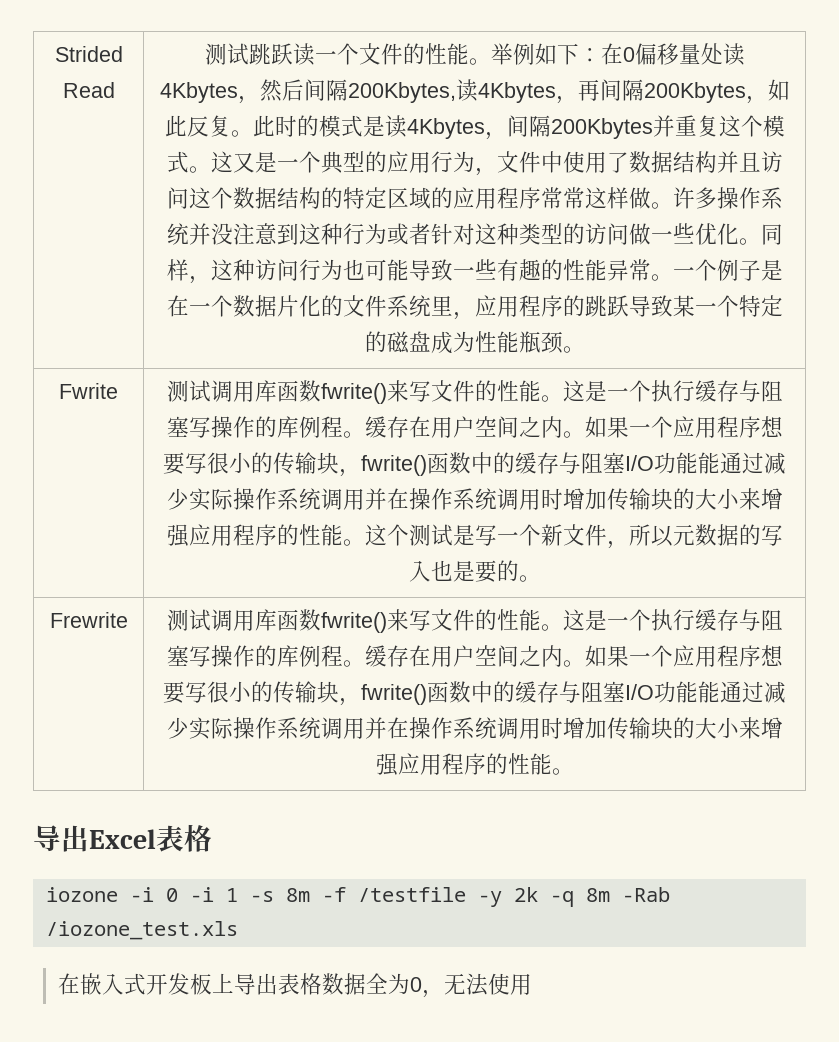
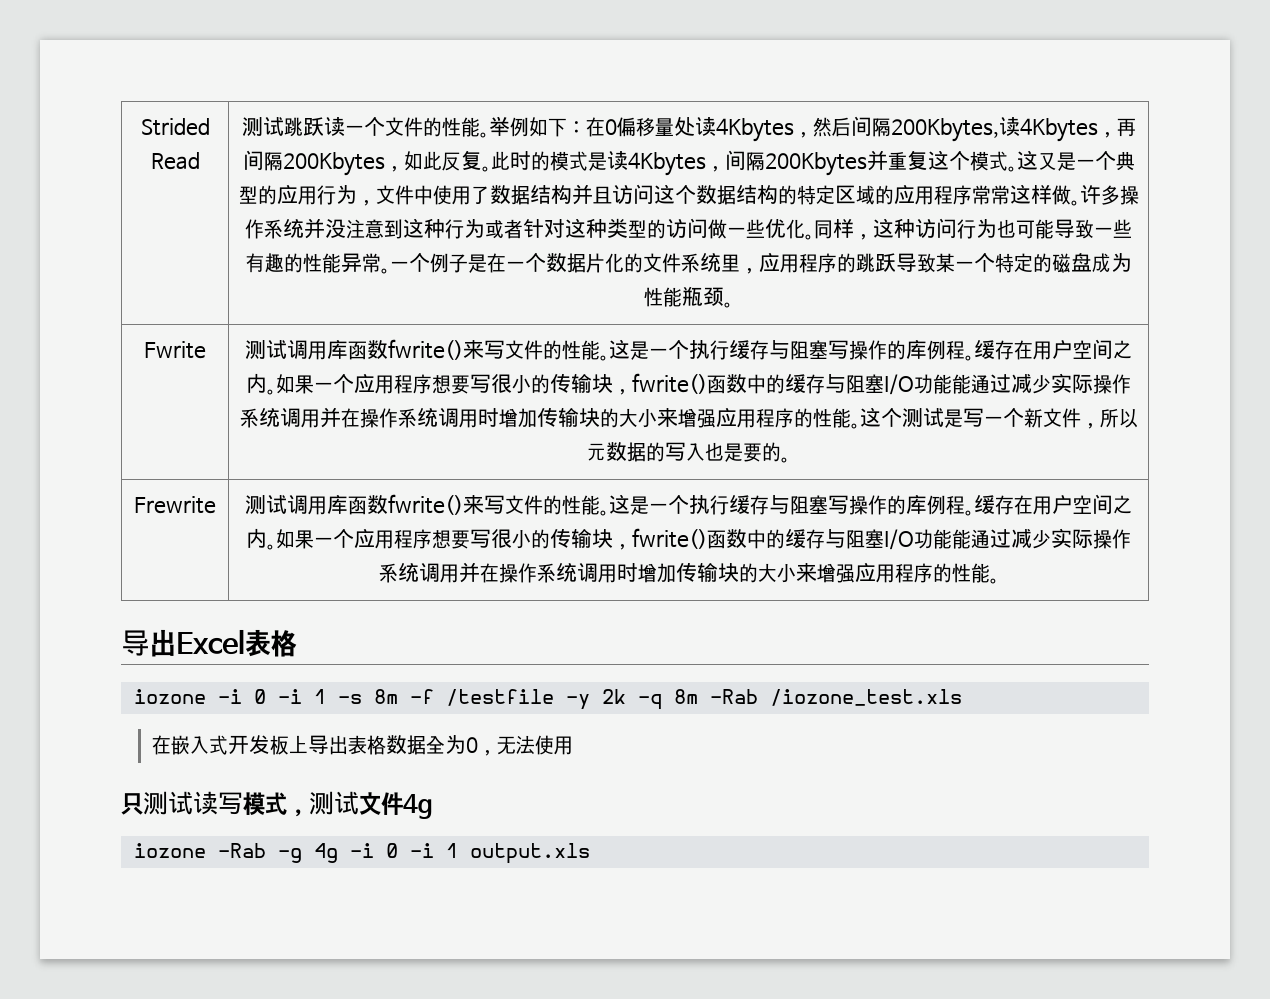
+ 只测试读写模式，测试文件4g
+ iozone -Rab -g 4g -i 0 -i 1 output.xls

